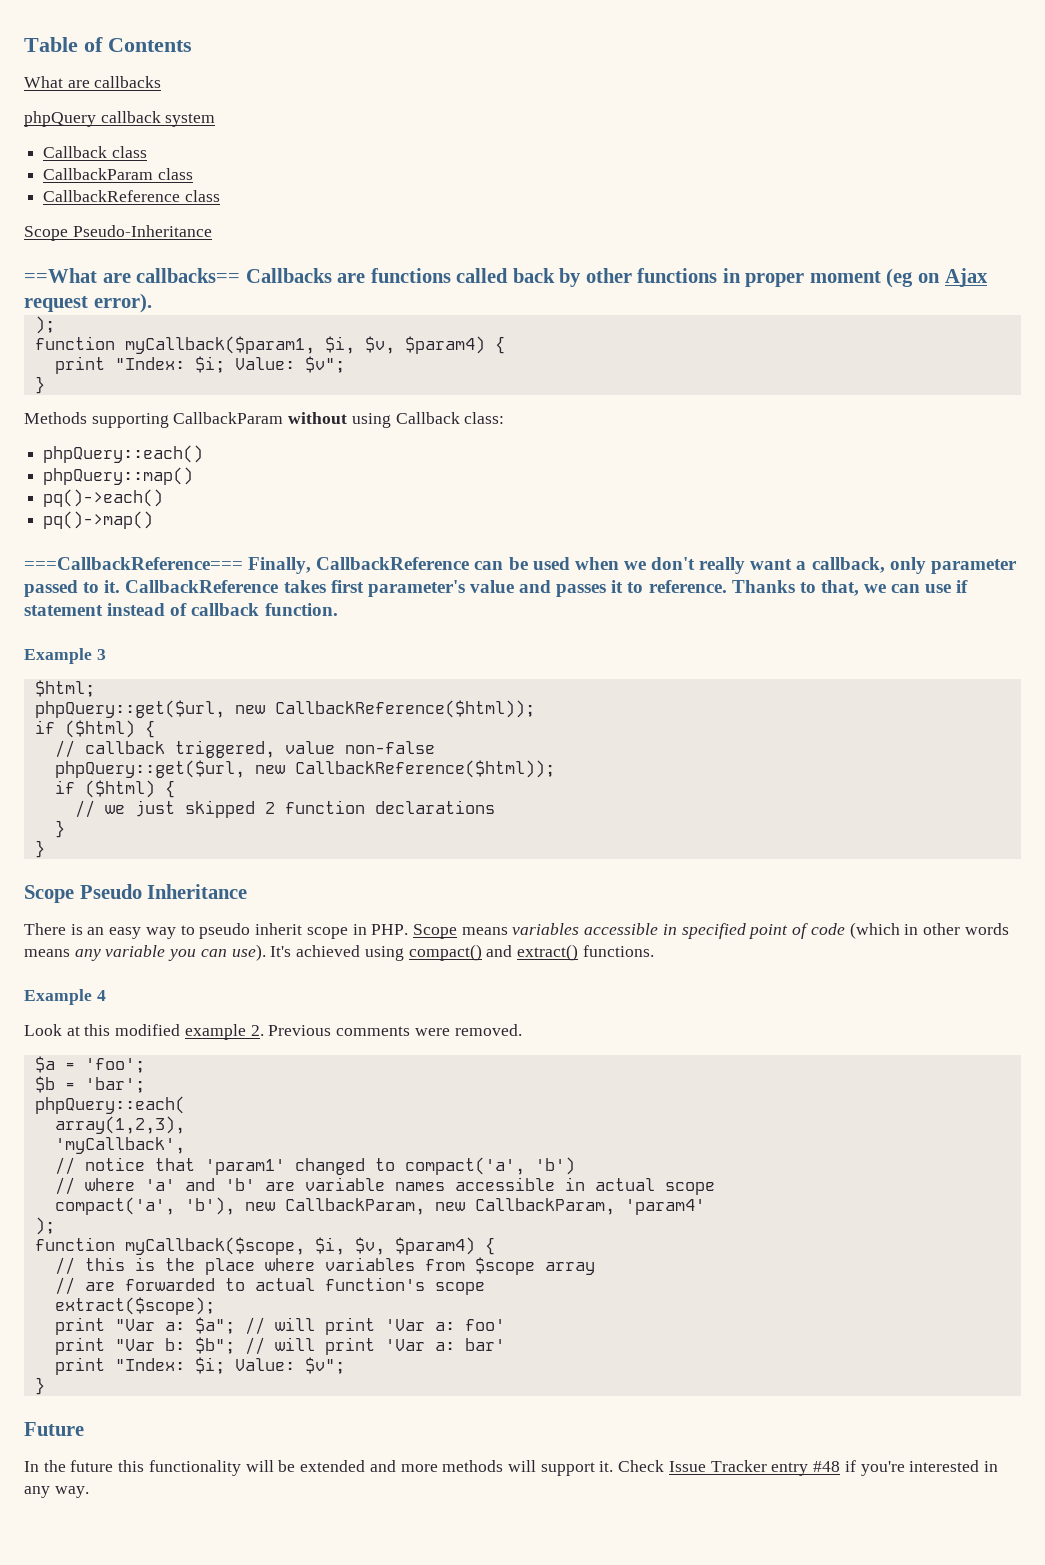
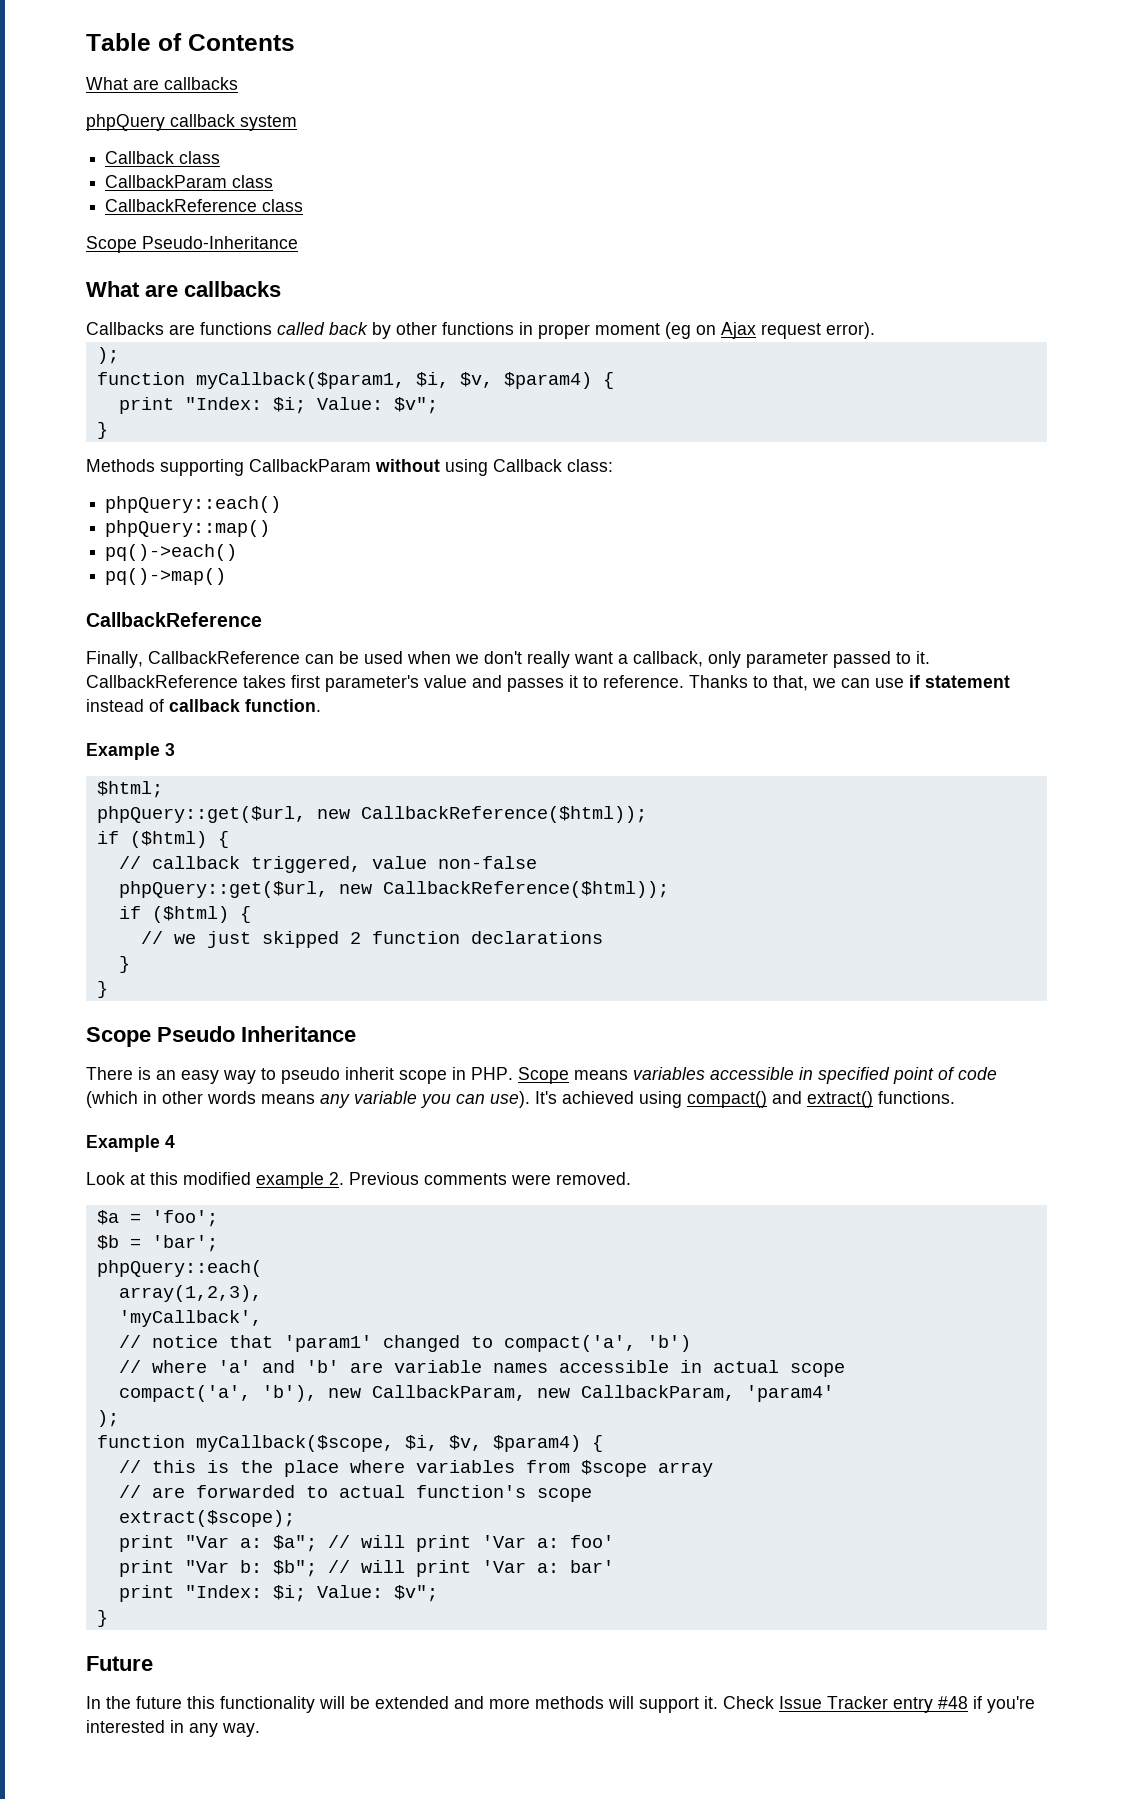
  Scope Pseudo-Inheritance
- ==What are callbacks== Callbacks are functions called back by other functions in proper moment (eg on Ajax request error).
+ What are callbacks
+ Callbacks are functions called back by other functions in proper moment (eg on Ajax request error).
  pq()->map()
- ===CallbackReference=== Finally, CallbackReference can be used when we don't really want a callback, only parameter passed to it.
+ CallbackReference
+ Finally, CallbackReference can be used when we don't really want a callback, only parameter passed to it.

